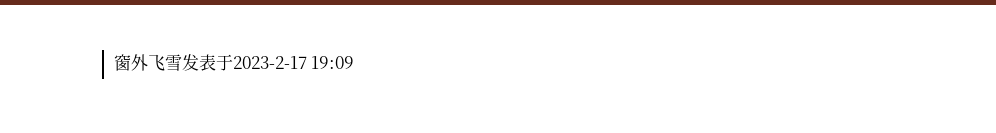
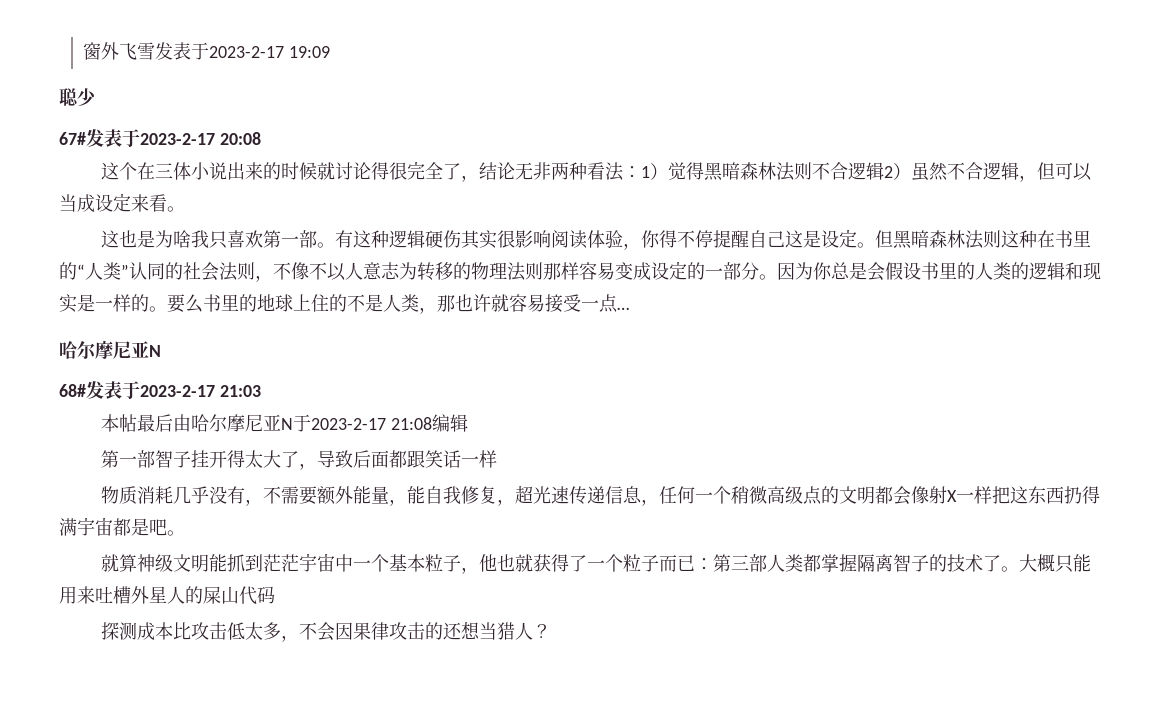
+ 聪少
+ 67#发表于2023-2-17 20:08
+ 这个在三体小说出来的时候就讨论得很完全了，结论无非两种看法：1）觉得黑暗森林法则不合逻辑2）虽然不合逻辑，但可以当成设定来看。
+ 这也是为啥我只喜欢第一部。有这种逻辑硬伤其实很影响阅读体验，你得不停提醒自己这是设定。但黑暗森林法则这种在书里的“人类”认同的社会法则，不像不以人意志为转移的物理法则那样容易变成设定的一部分。因为你总是会假设书里的人类的逻辑和现实是一样的。要么书里的地球上住的不是人类，那也许就容易接受一点…
+ 哈尔摩尼亚N
+ 68#发表于2023-2-17 21:03
+ 本帖最后由哈尔摩尼亚N于2023-2-17 21:08编辑
+ 第一部智子挂开得太大了，导致后面都跟笑话一样
+ 物质消耗几乎没有，不需要额外能量，能自我修复，超光速传递信息，任何一个稍微高级点的文明都会像射X一样把这东西扔得满宇宙都是吧。
+ 就算神级文明能抓到茫茫宇宙中一个基本粒子，他也就获得了一个粒子而已：第三部人类都掌握隔离智子的技术了。大概只能用来吐槽外星人的屎山代码
+ 探测成本比攻击低太多，不会因果律攻击的还想当猎人？

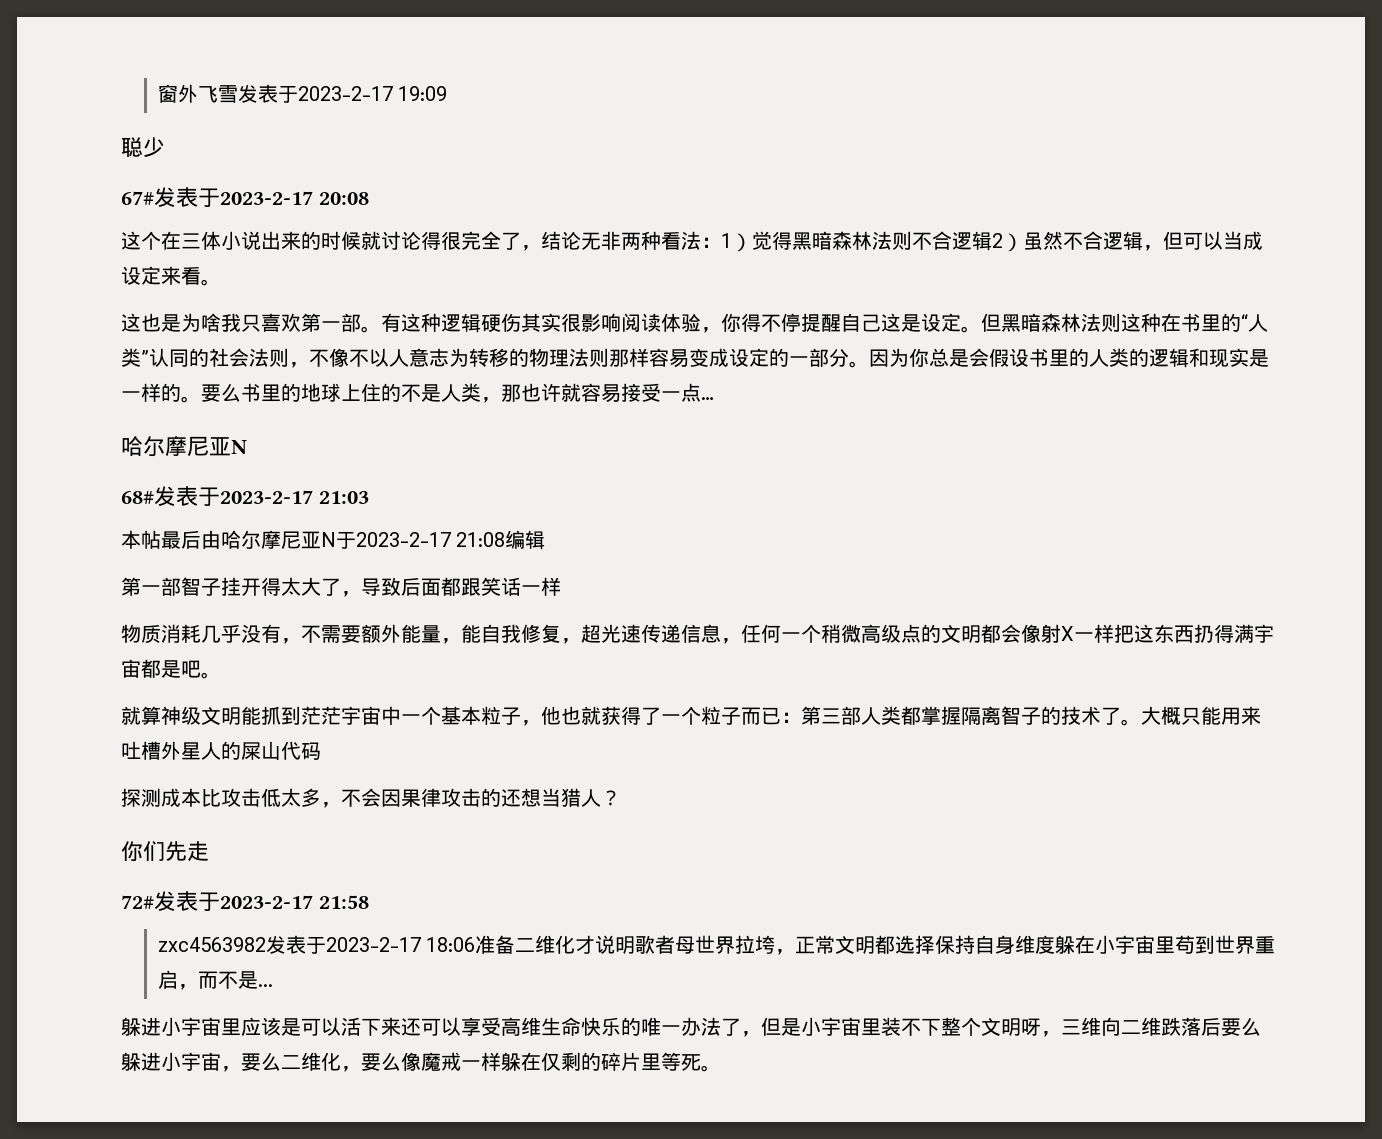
+ 你们先走
+ 72#发表于2023-2-17 21:58
+ zxc4563982发表于2023-2-17 18:06准备二维化才说明歌者母世界拉垮，正常文明都选择保持自身维度躲在小宇宙里苟到世界重启，而不是...
+ 躲进小宇宙里应该是可以活下来还可以享受高维生命快乐的唯一办法了，但是小宇宙里装不下整个文明呀，三维向二维跌落后要么躲进小宇宙，要么二维化，要么像魔戒一样躲在仅剩的碎片里等死。

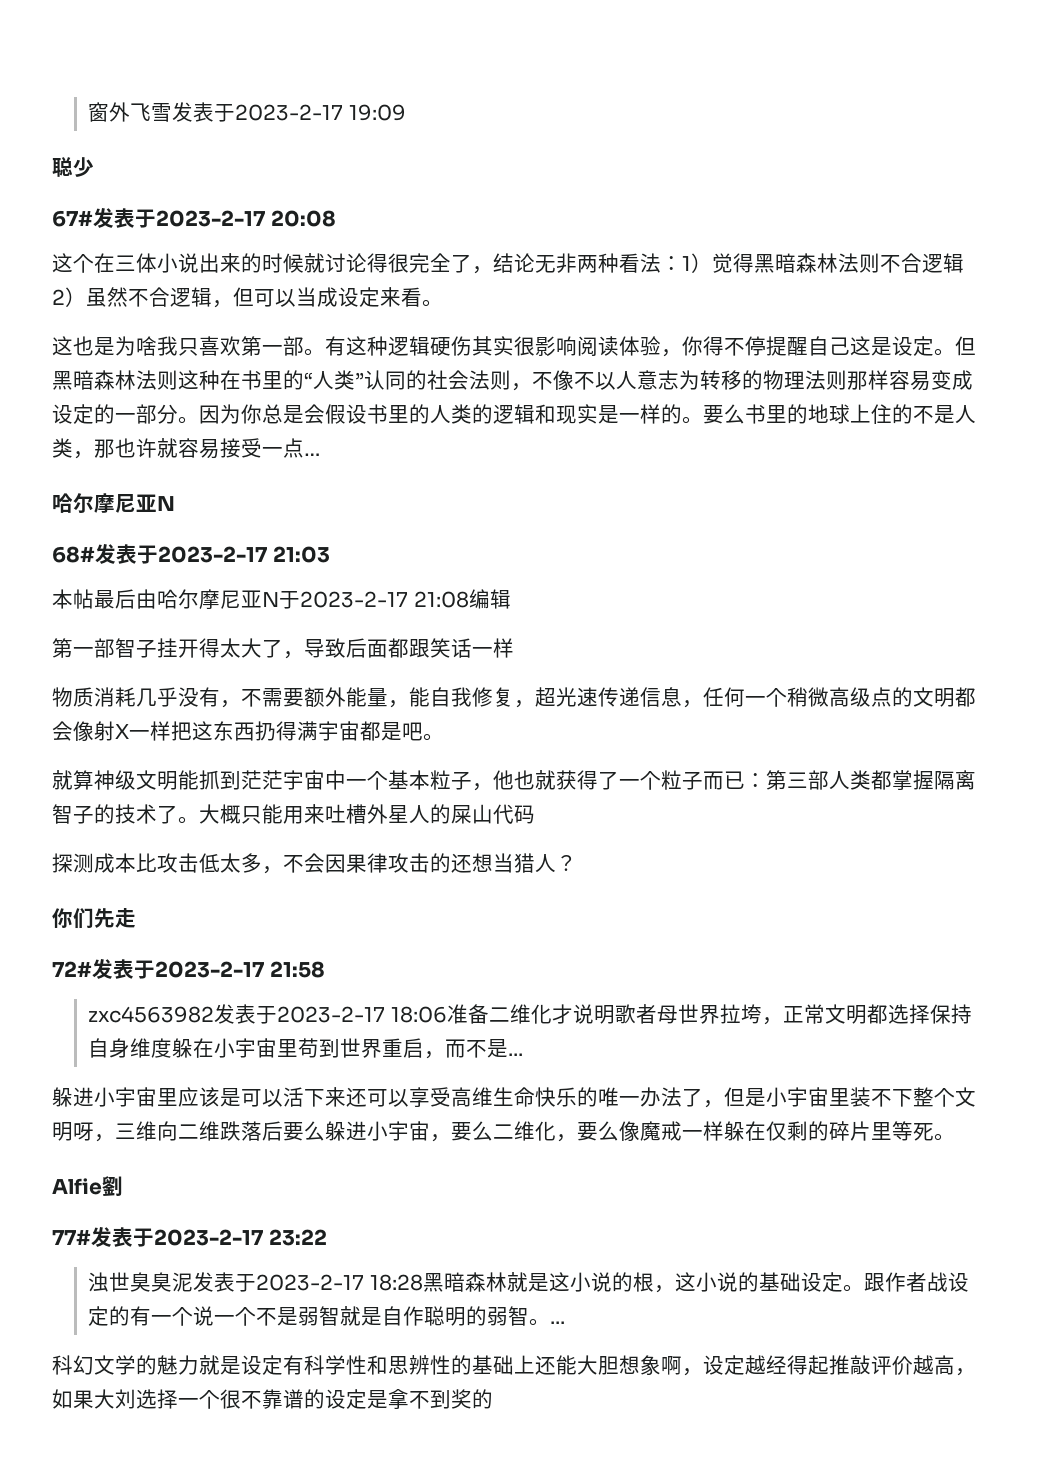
+ Alfie劉
+ 77#发表于2023-2-17 23:22
+ 浊世臭臭泥发表于2023-2-17 18:28黑暗森林就是这小说的根，这小说的基础设定。跟作者战设定的有一个说一个不是弱智就是自作聪明的弱智。...
+ 科幻文学的魅力就是设定有科学性和思辨性的基础上还能大胆想象啊，设定越经得起推敲评价越高，如果大刘选择一个很不靠谱的设定是拿不到奖的

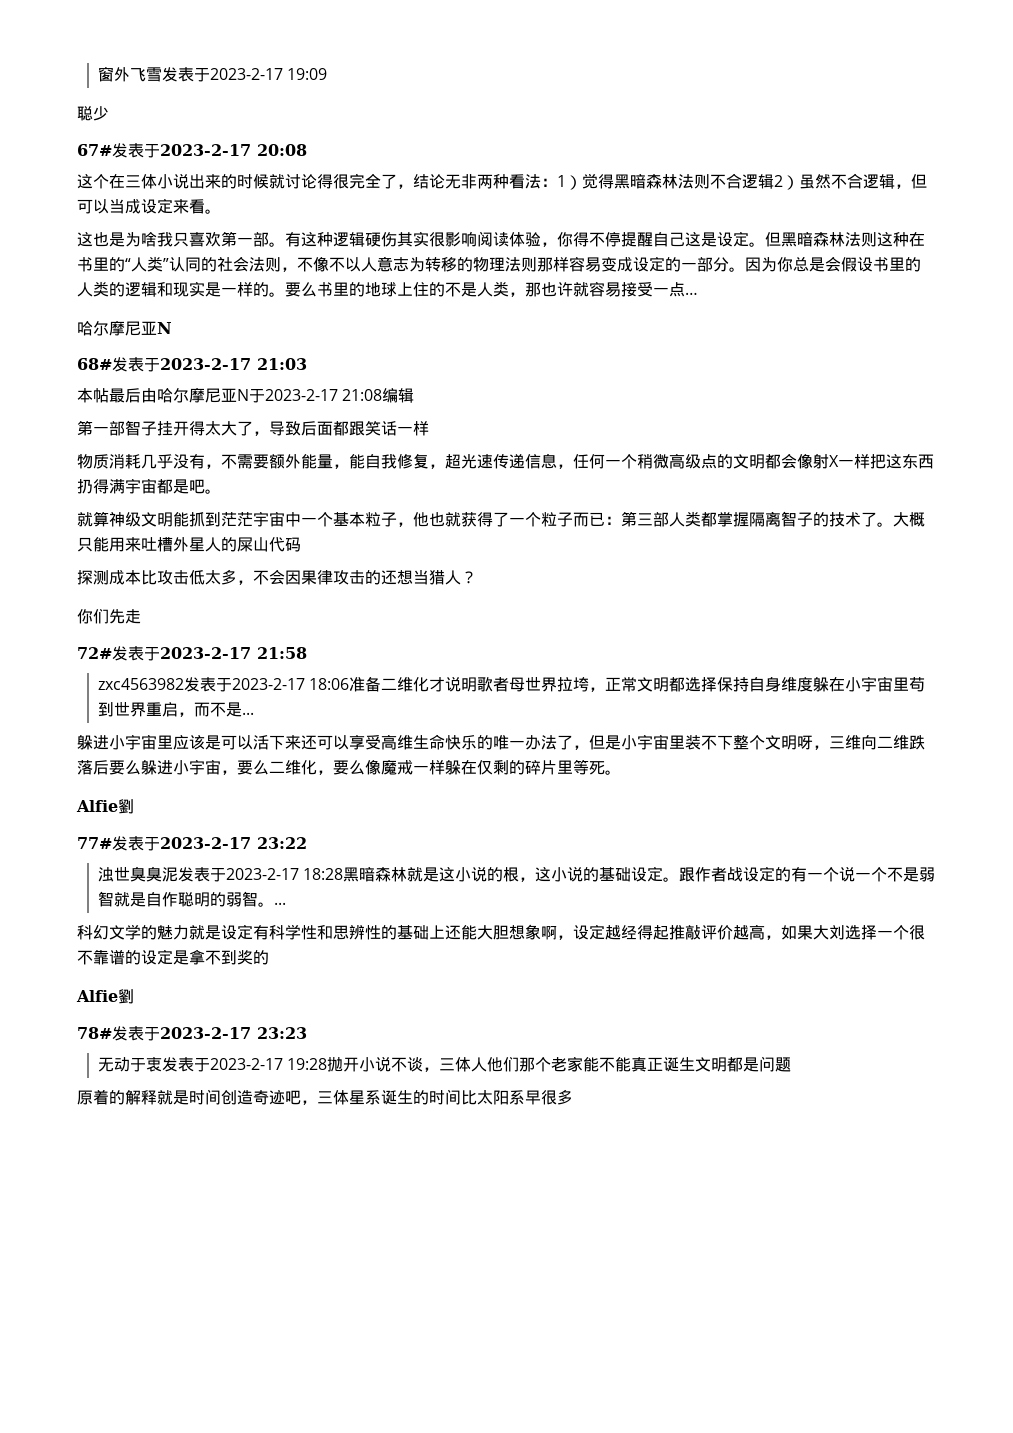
  科幻文学的魅力就是设定有科学性和思辨性的基础上还能大胆想象啊，设定越经得起推敲评价越高，如果大刘选择一个很不靠谱的设定是拿不到奖的
+ Alfie劉
+ 78#发表于2023-2-17 23:23
+ 无动于衷发表于2023-2-17 19:28抛开小说不谈，三体人他们那个老家能不能真正诞生文明都是问题
+ 原着的解释就是时间创造奇迹吧，三体星系诞生的时间比太阳系早很多

